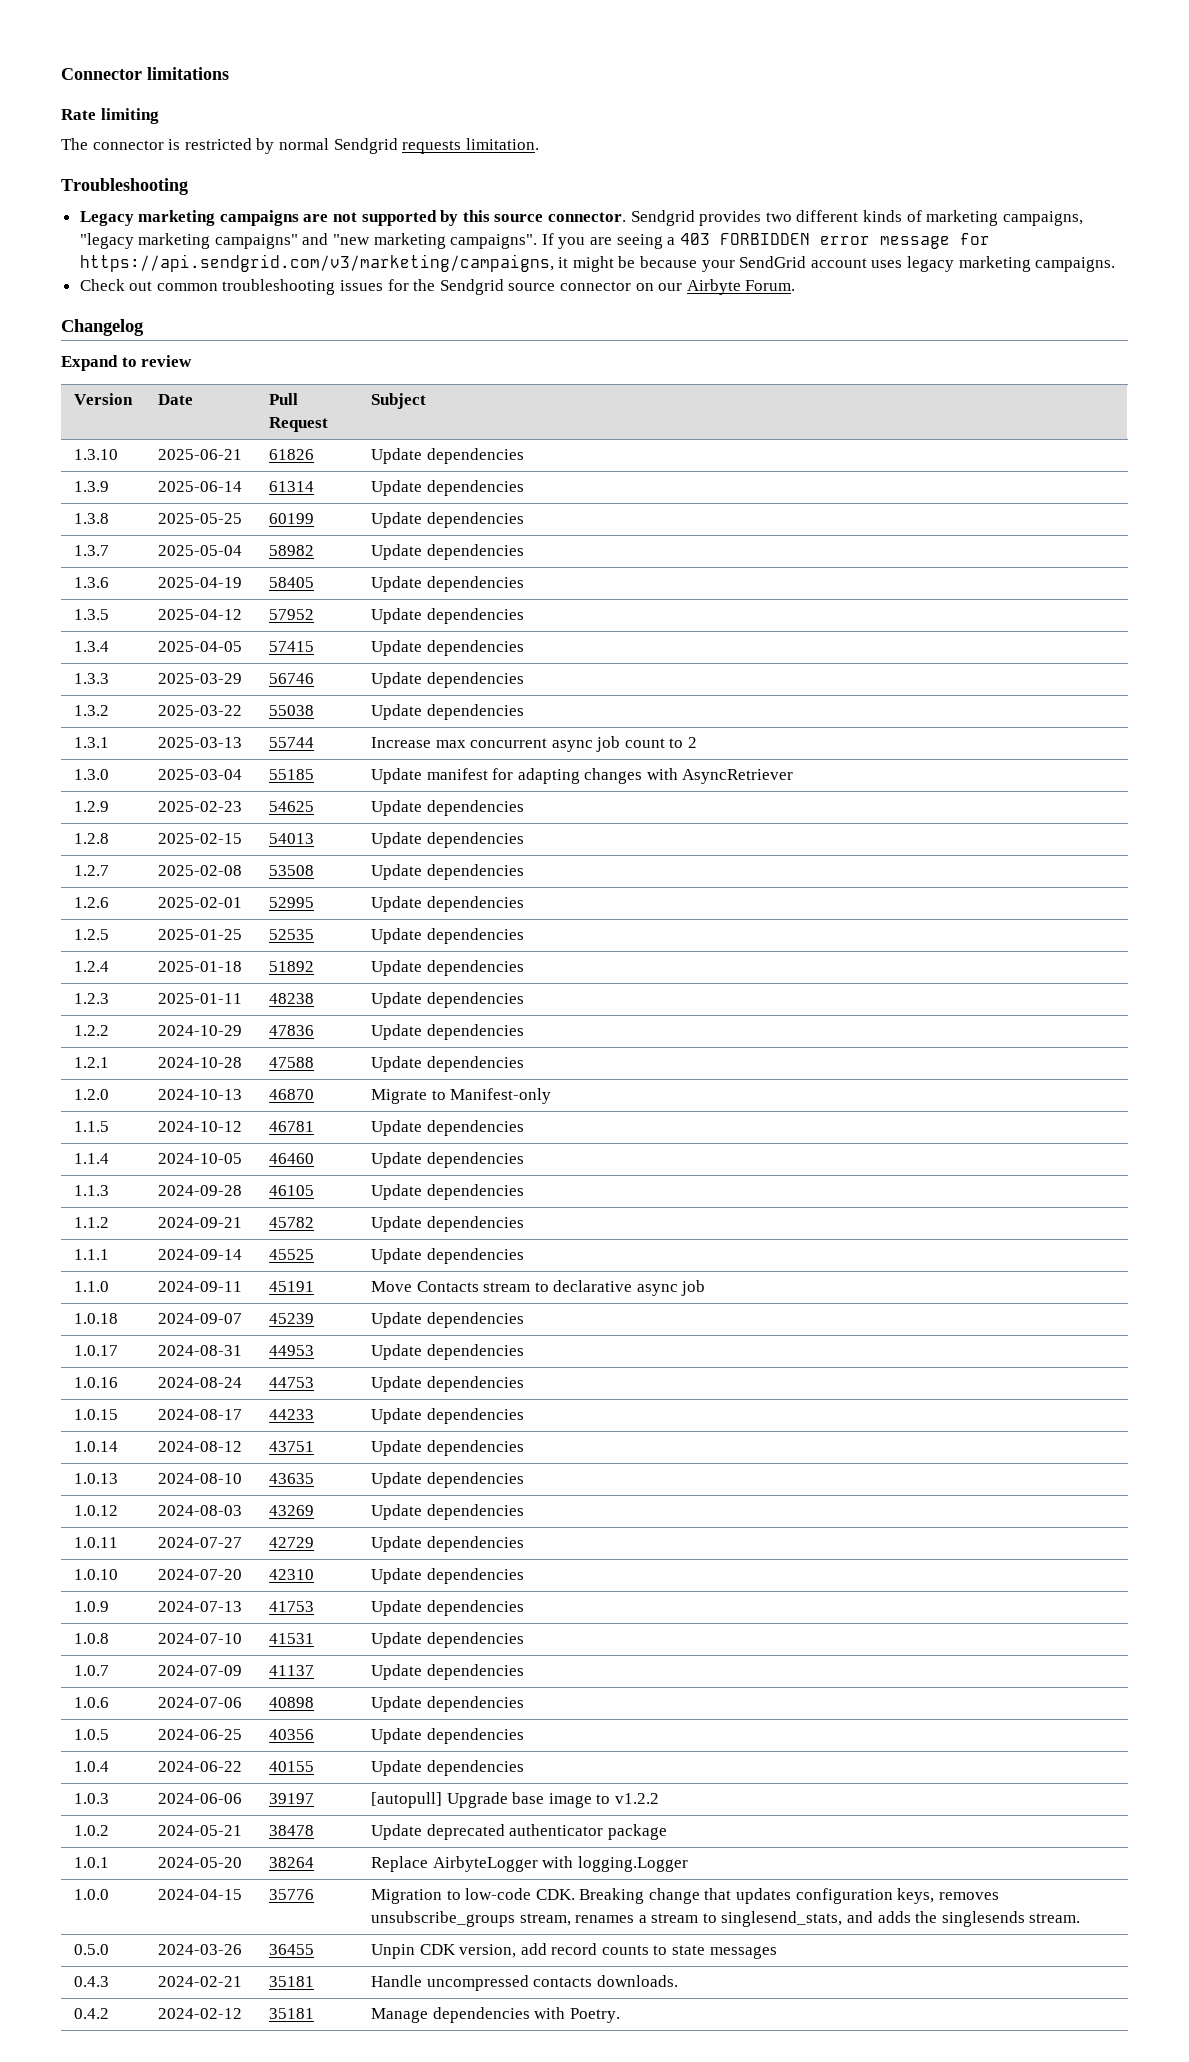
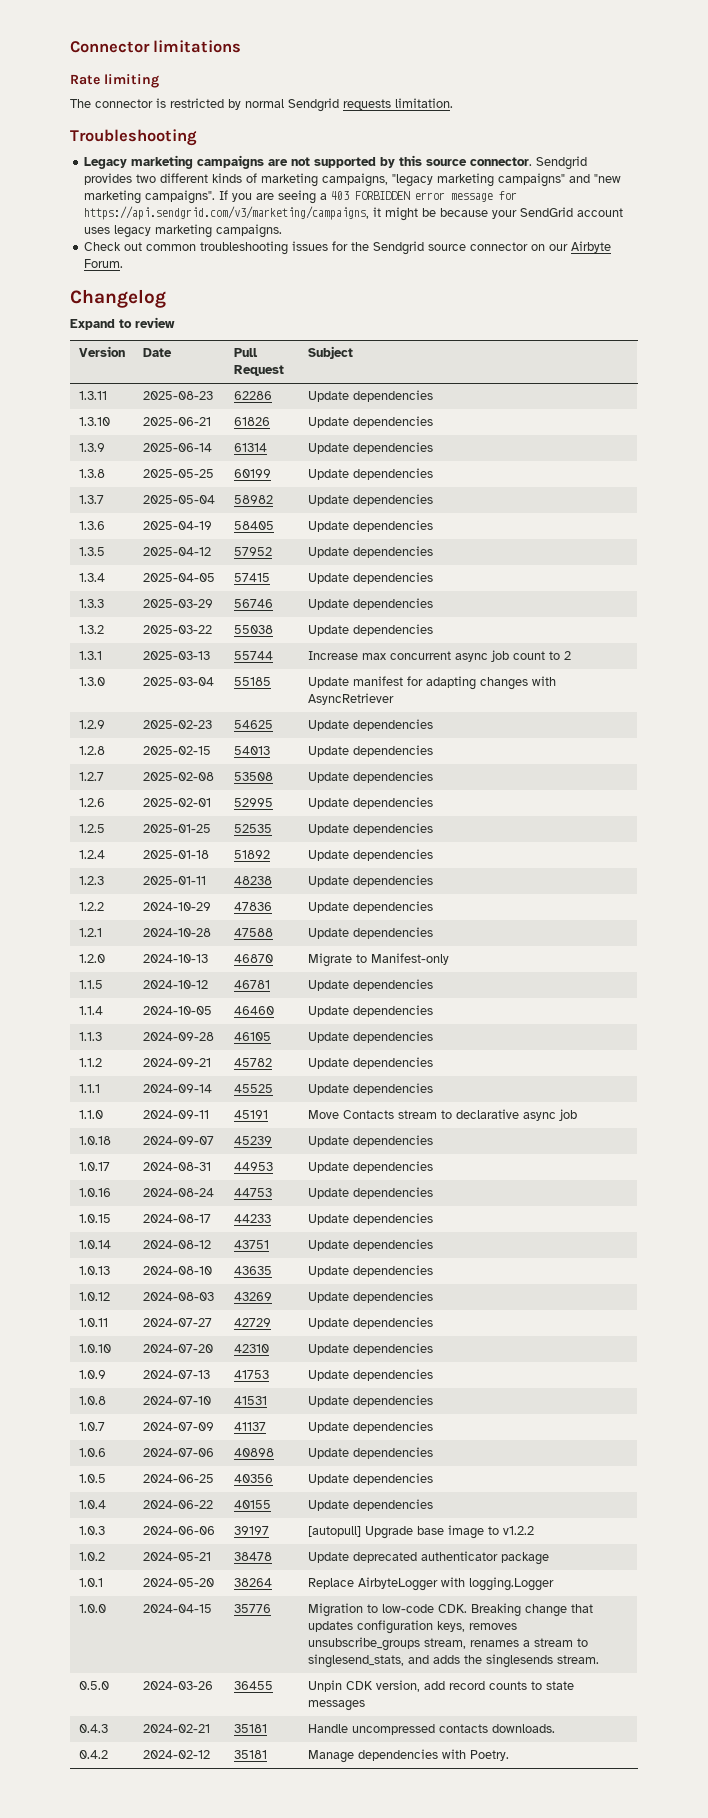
+ 1.3.11 | 2025-08-23 | 62286 | Update dependencies

